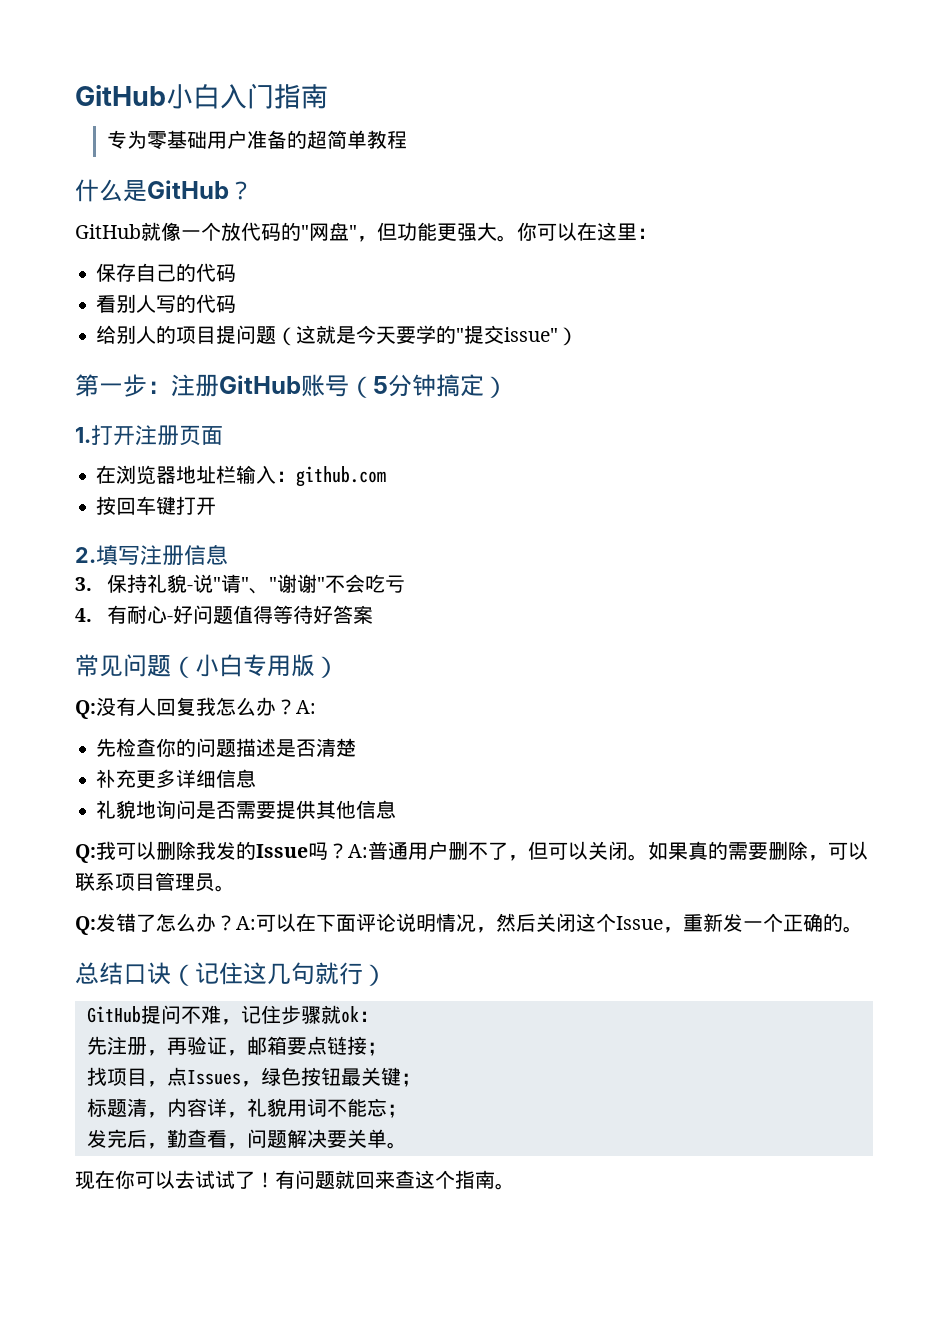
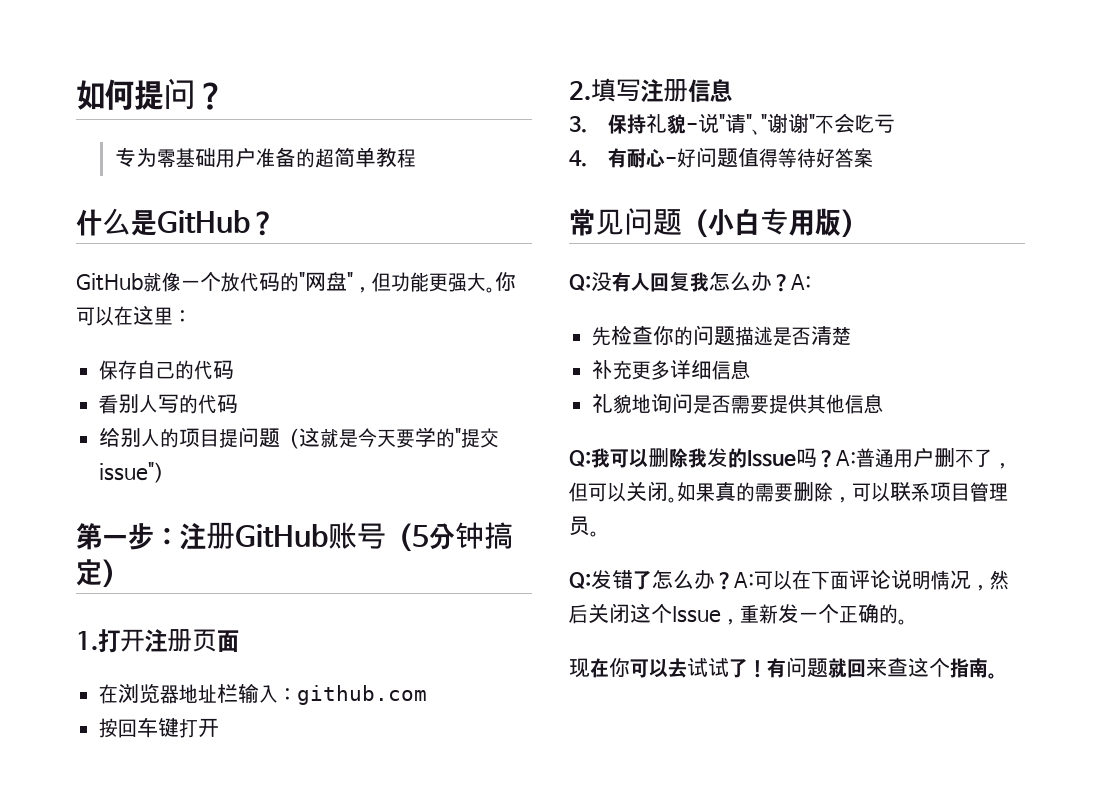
- GitHub小白入门指南
+ 如何提问？
- 总结口诀（记住这几句就行）
- GitHub提问不难，记住步骤就ok：
- 先注册，再验证，邮箱要点链接；
- 找项目，点Issues，绿色按钮最关键；
- 标题清，内容详，礼貌用词不能忘；
- 发完后，勤查看，问题解决要关单。

